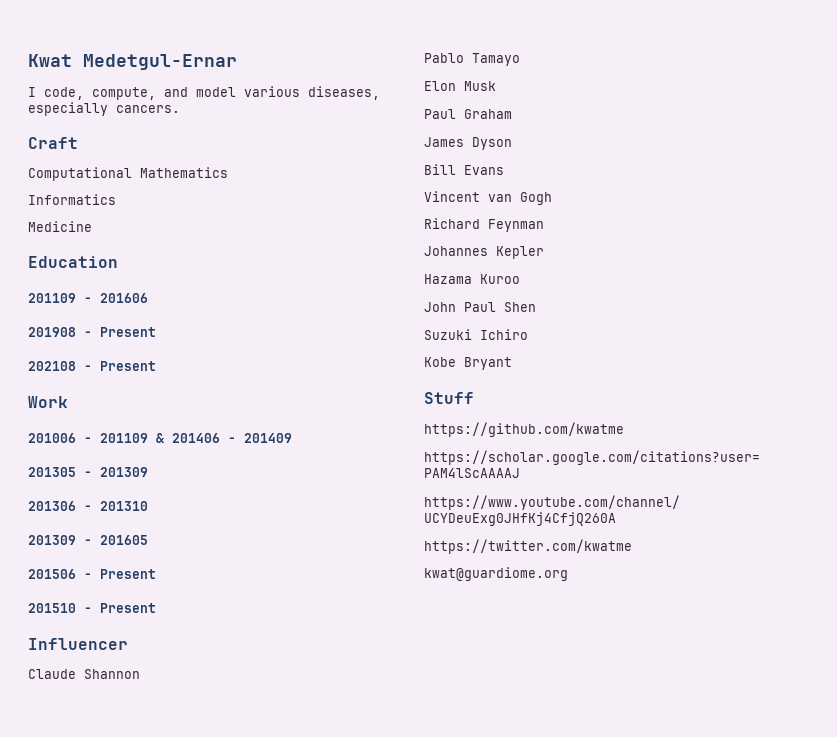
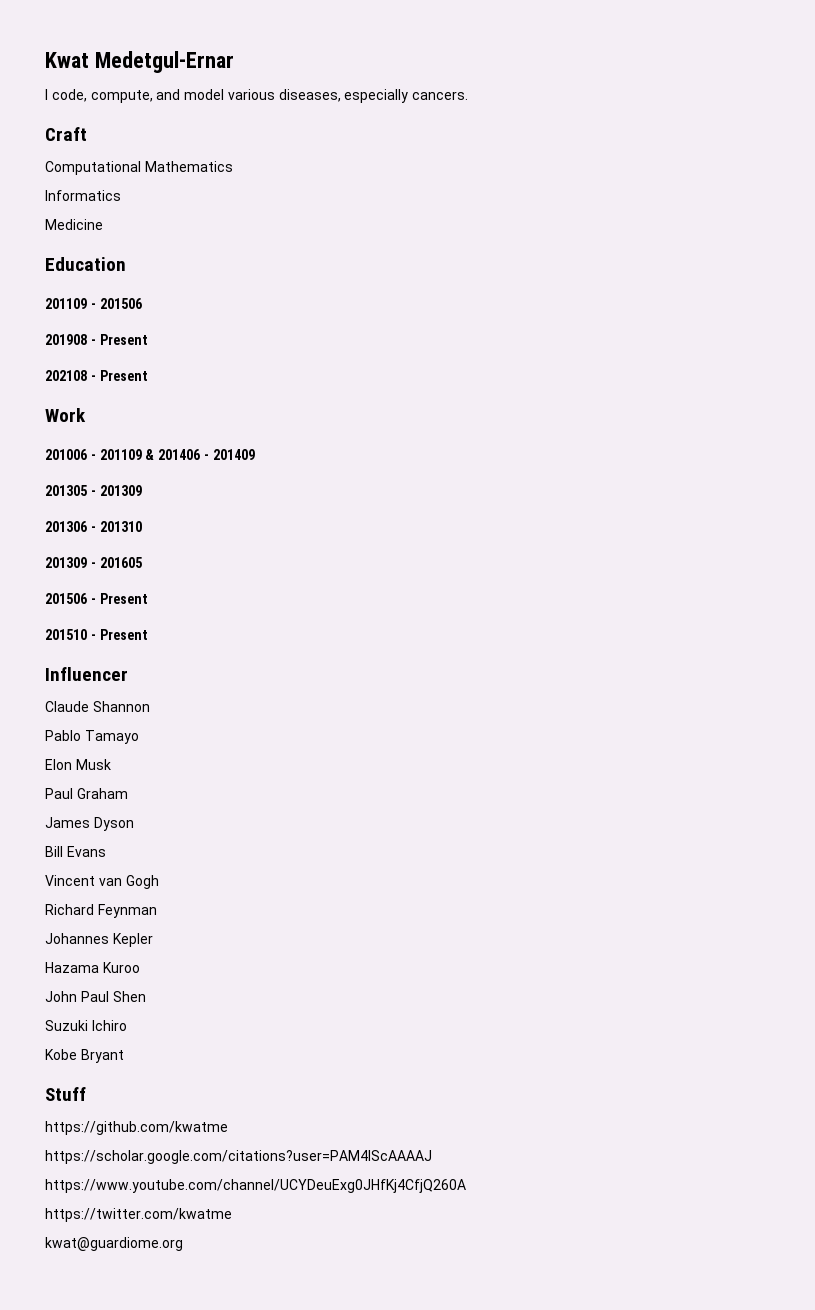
- 201109 - 201606
+ 201109 - 201506

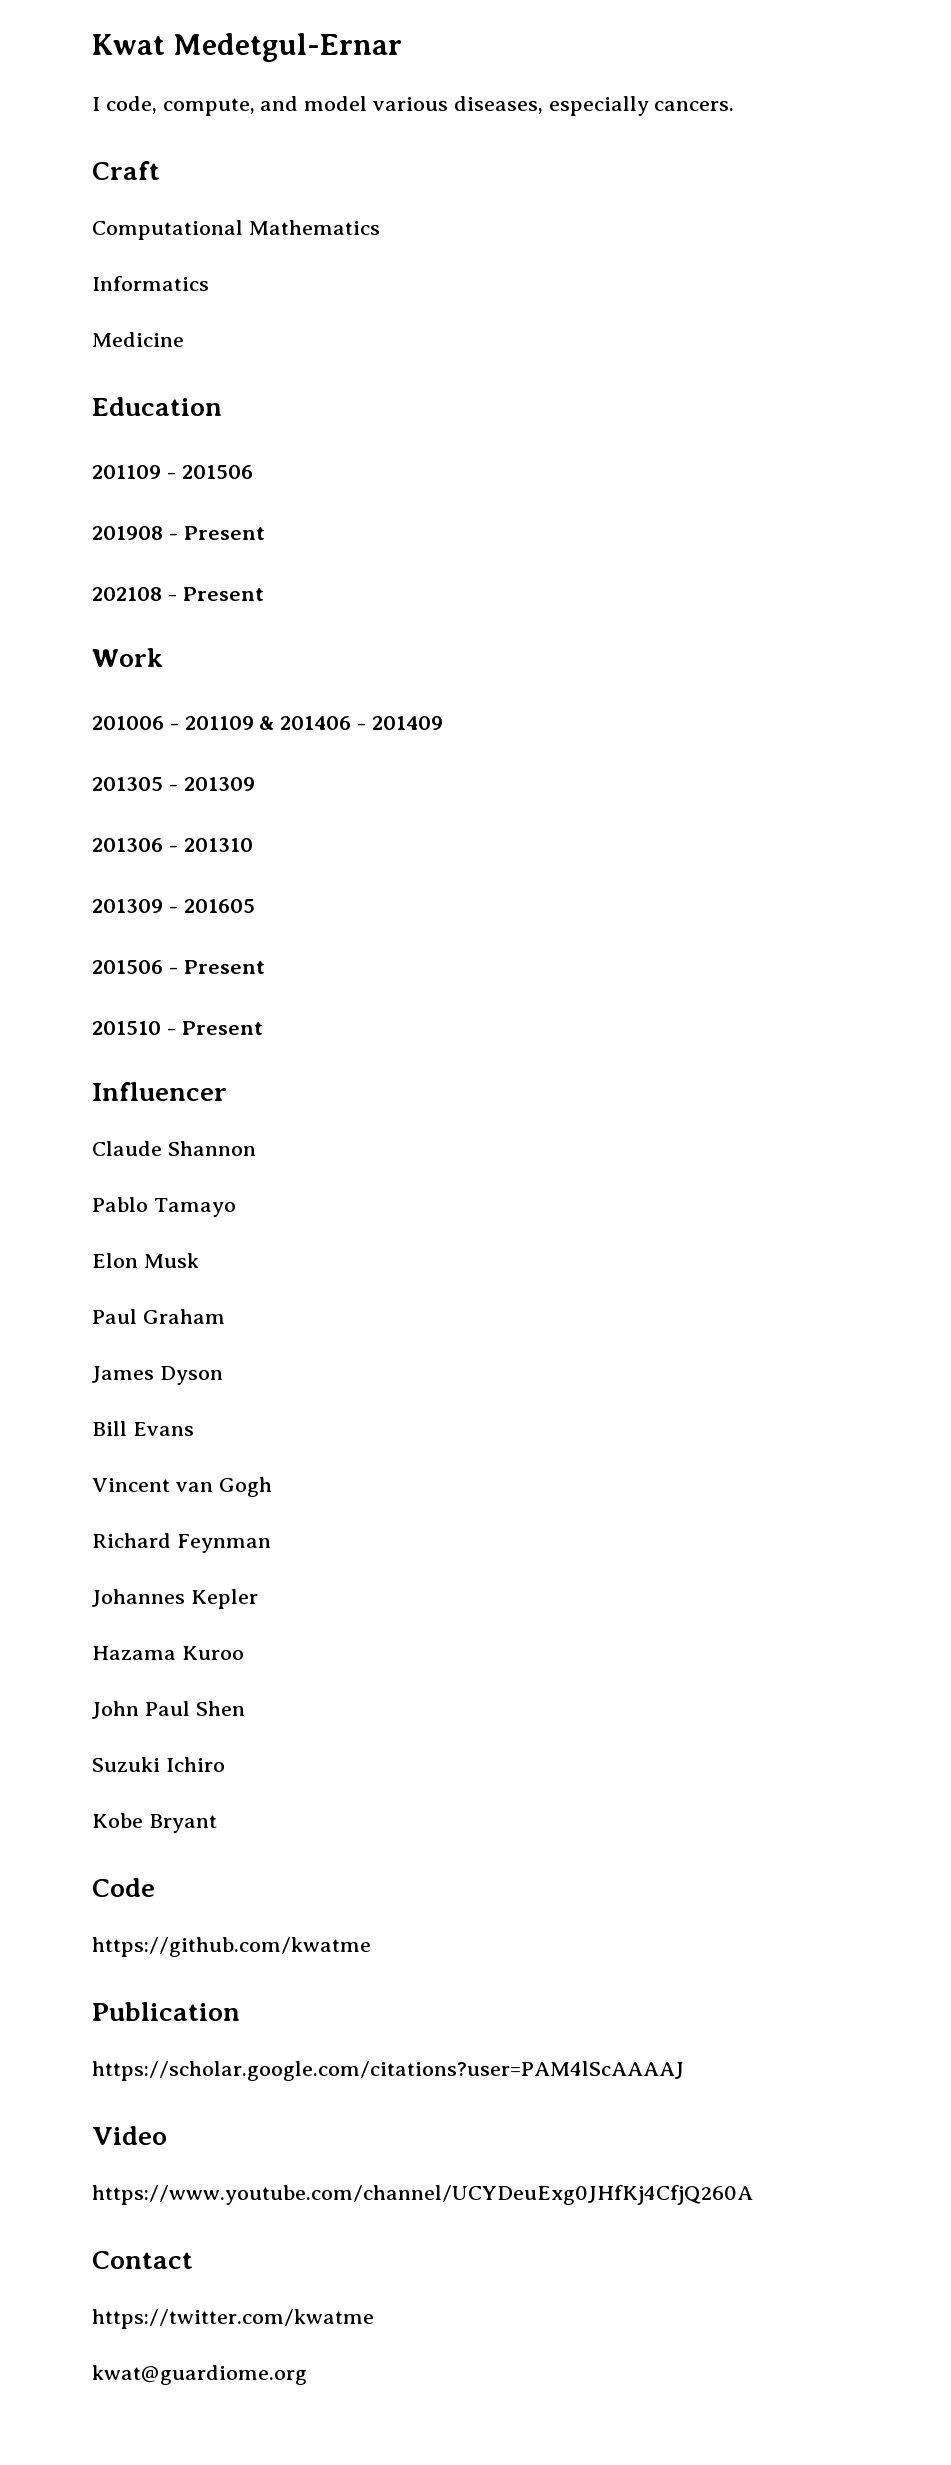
- Stuff
+ Code
+ Publication
+ Video
+ Contact

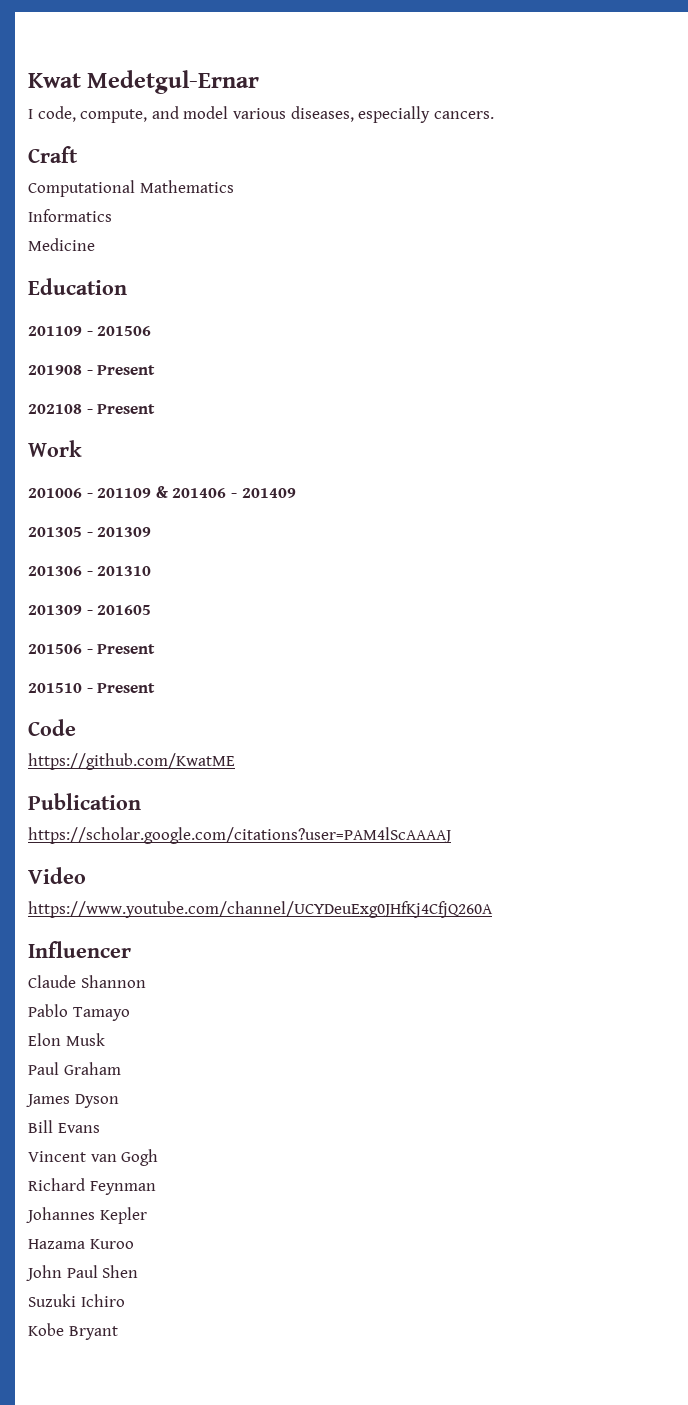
+ Code
+ https://github.com/KwatME
+ Publication
+ https://scholar.google.com/citations?user=PAM4lScAAAAJ
+ Video
+ https://www.youtube.com/channel/UCYDeuExg0JHfKj4CfjQ260A
- Code
- https://github.com/kwatme
- Publication
- https://scholar.google.com/citations?user=PAM4lScAAAAJ
- Video
- https://www.youtube.com/channel/UCYDeuExg0JHfKj4CfjQ260A
- Contact
- https://twitter.com/kwatme
- kwat@guardiome.org

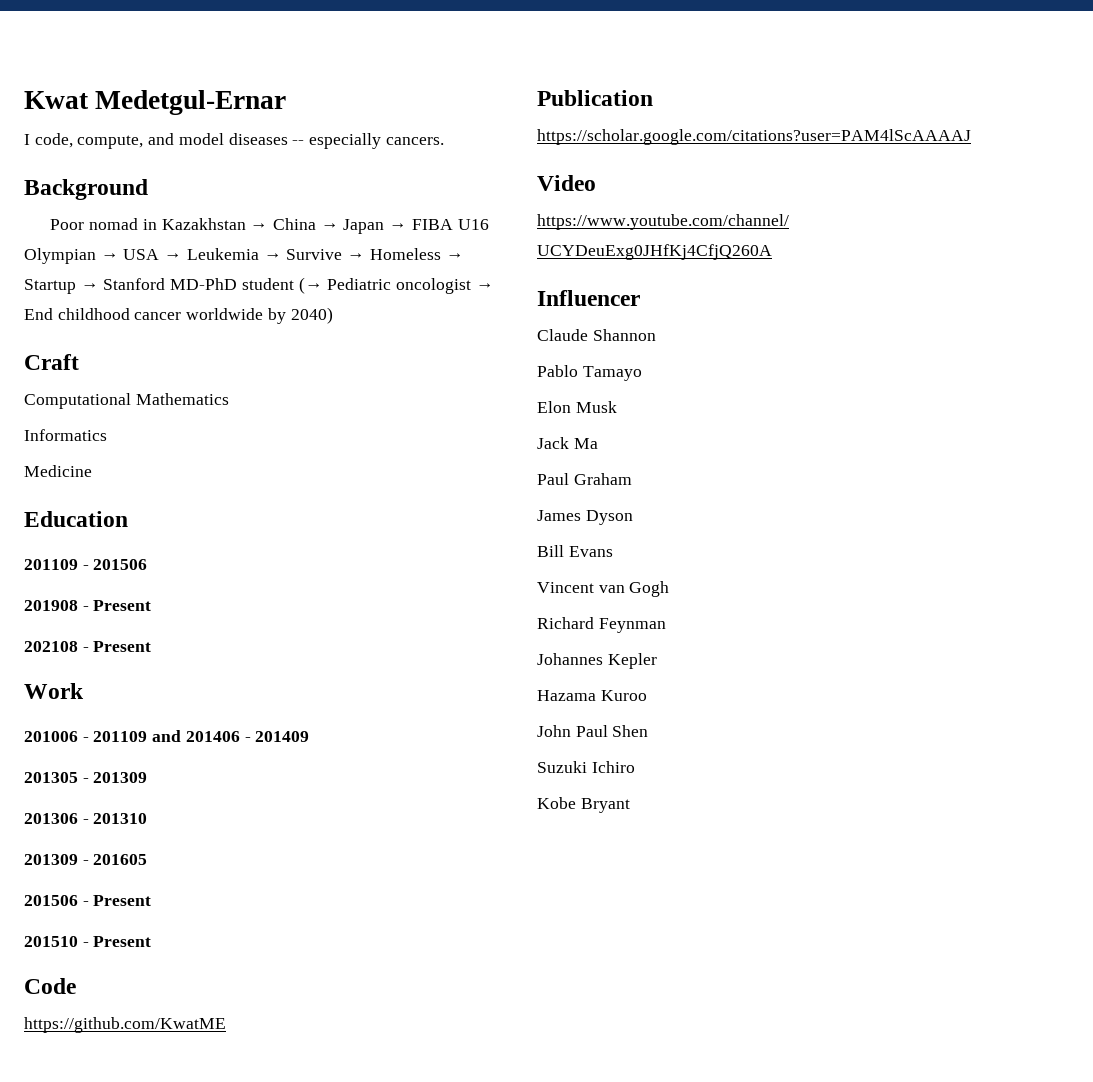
- I code, compute, and model various diseases, especially cancers.
+ I code, compute, and model diseases -- especially cancers.
+ Background
+ Poor nomad in Kazakhstan → China → Japan → FIBA U16 Olympian → USA → Leukemia → Survive → Homeless → Startup → Stanford MD-PhD student (→ Pediatric oncologist → End childhood cancer worldwide by 2040)
- 201006 - 201109 & 201406 - 201409
+ 201006 - 201109 and 201406 - 201409
+ Jack Ma

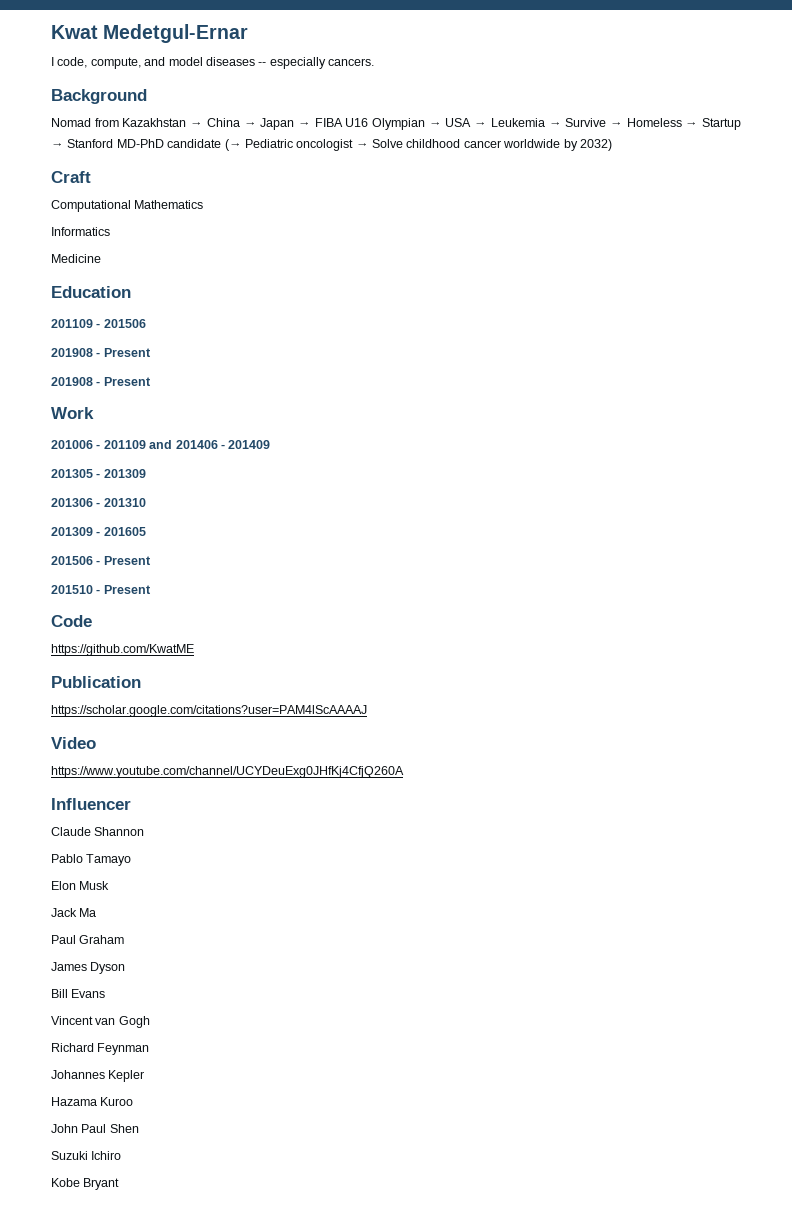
- Poor nomad in Kazakhstan → China → Japan → FIBA U16 Olympian → USA → Leukemia → Survive → Homeless → Startup → Stanford MD-PhD student (→ Pediatric oncologist → End childhood cancer worldwide by 2040)
+ Nomad from Kazakhstan → China → Japan → FIBA U16 Olympian → USA → Leukemia → Survive → Homeless → Startup → Stanford MD-PhD candidate (→ Pediatric oncologist → Solve childhood cancer worldwide by 2032)
  201109 - 201506
  201908 - Present
- 202108 - Present
+ 201908 - Present

